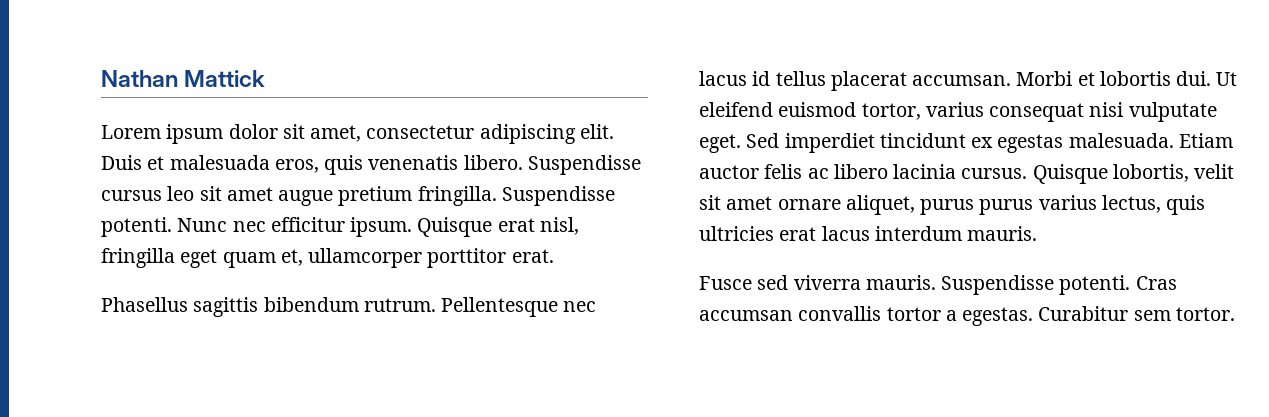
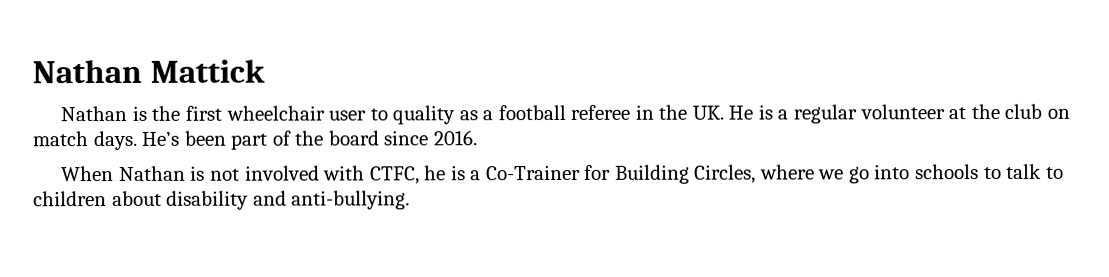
- Lorem ipsum dolor sit amet, consectetur adipiscing elit. Duis et malesuada eros, quis venenatis libero. Suspendisse cursus leo sit amet augue pretium fringilla. Suspendisse potenti. Nunc nec efficitur ipsum. Quisque erat nisl, fringilla eget quam et, ullamcorper porttitor erat.
- Phasellus sagittis bibendum rutrum. Pellentesque nec lacus id tellus placerat accumsan. Morbi et lobortis dui. Ut eleifend euismod tortor, varius consequat nisi vulputate eget. Sed imperdiet tincidunt ex egestas malesuada. Etiam auctor felis ac libero lacinia cursus. Quisque lobortis, velit sit amet ornare aliquet, purus purus varius lectus, quis ultricies erat lacus interdum mauris.
- Fusce sed viverra mauris. Suspendisse potenti. Cras accumsan convallis tortor a egestas. Curabitur sem tortor.
+ Nathan is the first wheelchair user to quality as a football referee in the UK. He is a regular volunteer at the club on match days. He’s been part of the board since 2016.
+ When Nathan is not involved with CTFC, he is a Co-Trainer for Building Circles, where we go into schools to talk to children about disability and anti-bullying.

